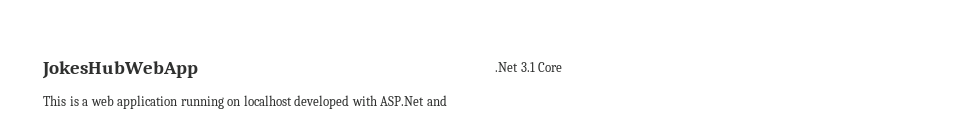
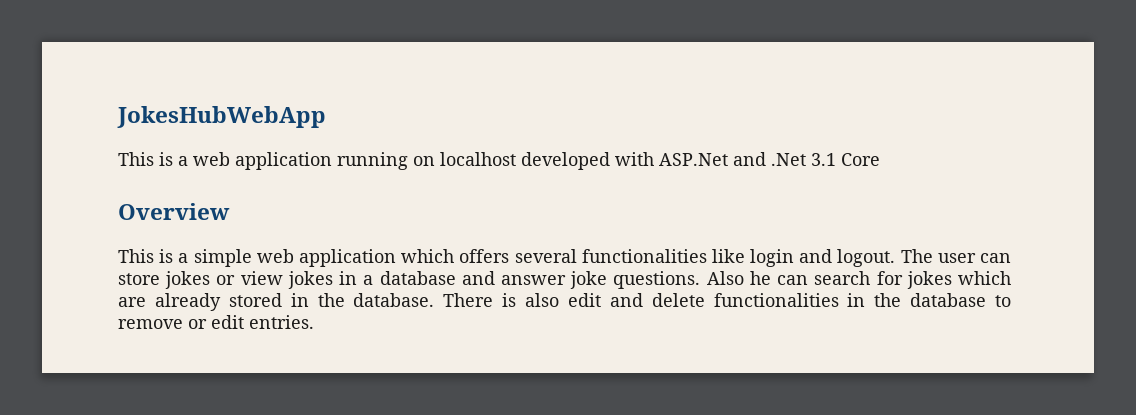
+ Overview
+ This is a simple web application which offers several functionalities like login and logout. The user can store jokes or view jokes in a database and answer joke questions. Also he can search for jokes which are already stored in the database. There is also edit and delete functionalities in the database to remove or edit entries.

